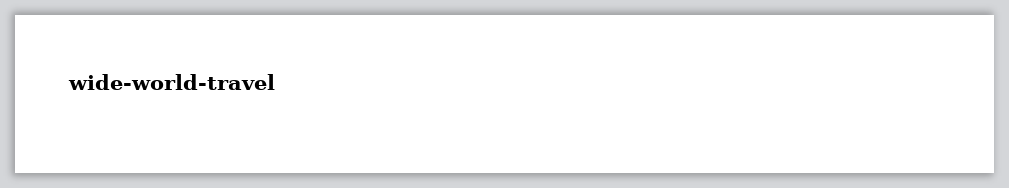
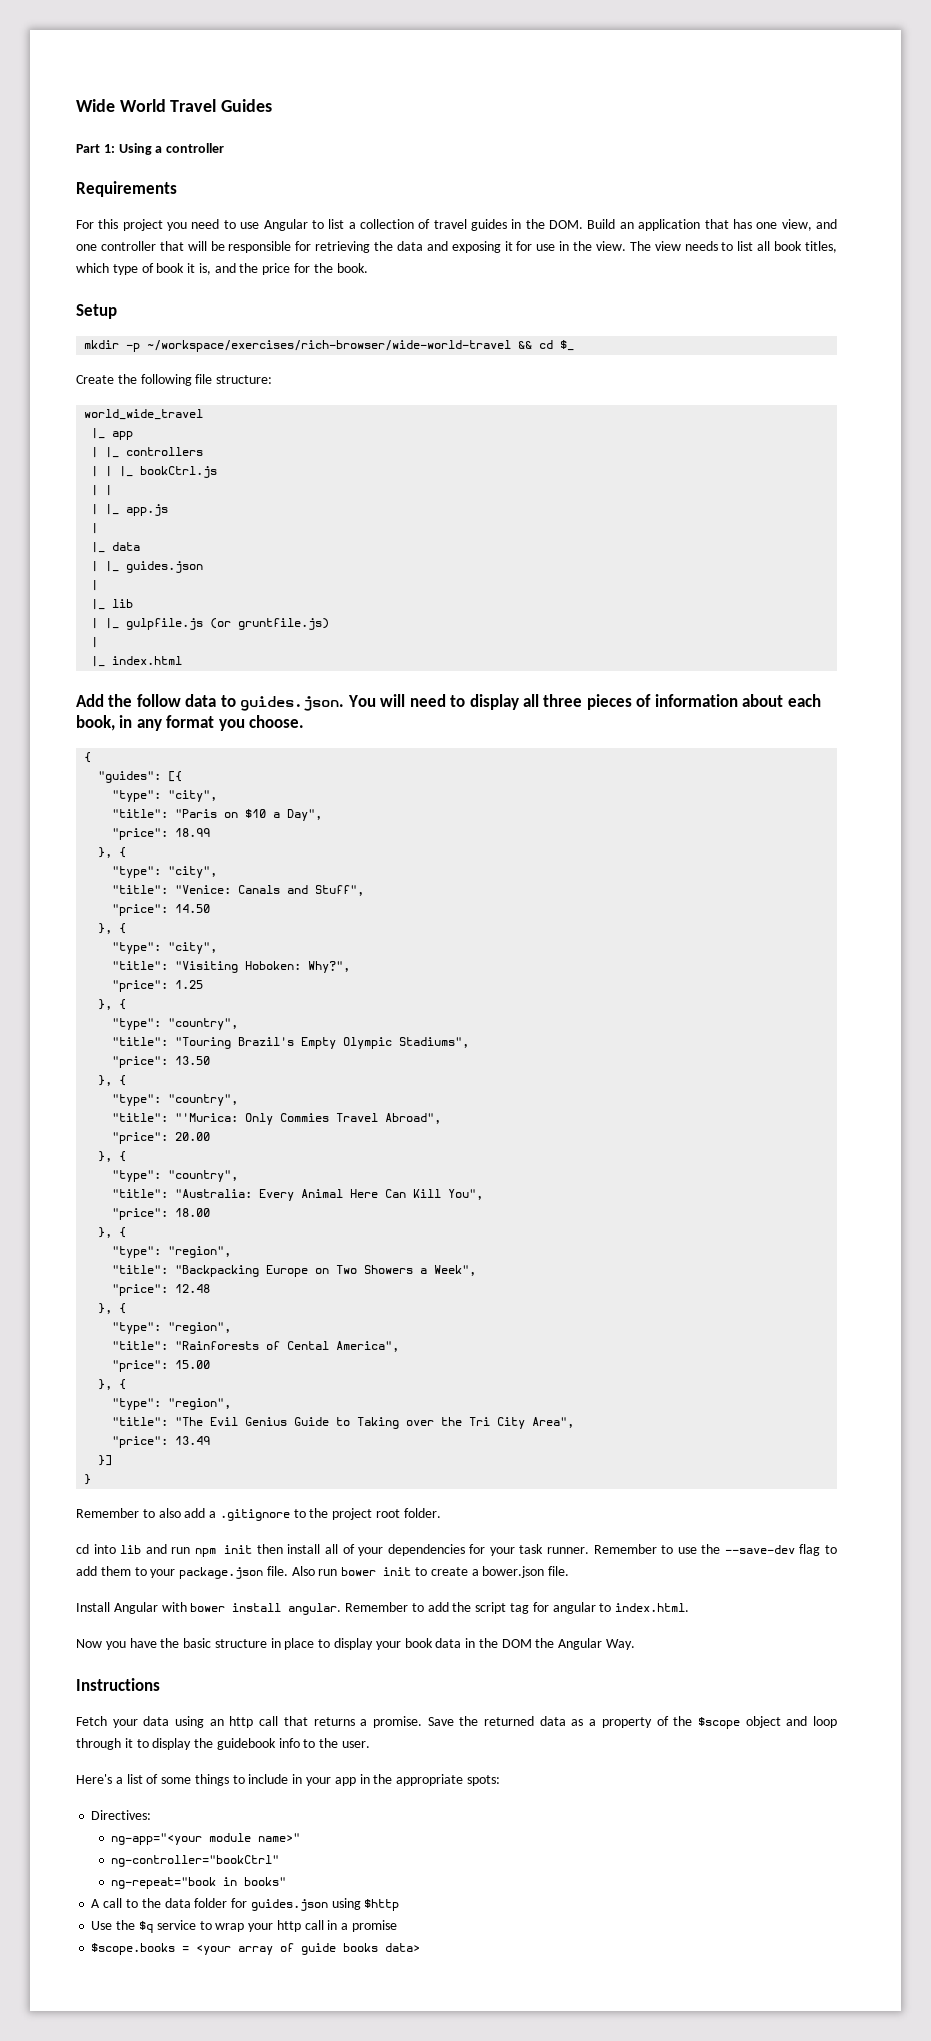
- wide-world-travel
+ Wide World Travel Guides
+ Part 1: Using a controller
+ Requirements
+ For this project you need to use Angular to list a collection of travel guides in the DOM. Build an application that has one view, and one controller that will be responsible for retrieving the data and exposing it for use in the view. The view needs to list all book titles, which type of book it is, and the price for the book.
+ Setup
+ mkdir -p ~/workspace/exercises/rich-browser/wide-world-travel && cd $_
+ Create the following file structure:
+ world_wide_travel
+ |_ app
+ | |_ controllers
+ | | |_ bookCtrl.js
+ | |
+ | |_ app.js
+ |
+ |_ data
+ | |_ guides.json
+ |
+ |_ lib
+ | |_ gulpfile.js (or gruntfile.js)
+ |
+ |_ index.html
+ Add the follow data to guides.json. You will need to display all three pieces of information about each book, in any format you choose.
+ {
+ "guides": [{
+ "type": "city",
+ "title": "Paris on $10 a Day",
+ "price": 18.99
+ }, {
+ "type": "city",
+ "title": "Venice: Canals and Stuff",
+ "price": 14.50
+ }, {
+ "type": "city",
+ "title": "Visiting Hoboken: Why?",
+ "price": 1.25
+ }, {
+ "type": "country",
+ "title": "Touring Brazil's Empty Olympic Stadiums",
+ "price": 13.50
+ }, {
+ "type": "country",
+ "title": "'Murica: Only Commies Travel Abroad",
+ "price": 20.00
+ }, {
+ "type": "country",
+ "title": "Australia: Every Animal Here Can Kill You",
+ "price": 18.00
+ }, {
+ "type": "region",
+ "title": "Backpacking Europe on Two Showers a Week",
+ "price": 12.48
+ }, {
+ "type": "region",
+ "title": "Rainforests of Cental America",
+ "price": 15.00
+ }, {
+ "type": "region",
+ "title": "The Evil Genius Guide to Taking over the Tri City Area",
+ "price": 13.49
+ }]
+ }
+ Remember to also add a .gitignore to the project root folder.
+ cd into lib and run npm init then install all of your dependencies for your task runner. Remember to use the --save-dev flag to add them to your package.json file. Also run bower init to create a bower.json file.
+ Install Angular with bower install angular. Remember to add the script tag for angular to index.html.
+ Now you have the basic structure in place to display your book data in the DOM the Angular Way.
+ Instructions
+ Fetch your data using an http call that returns a promise. Save the returned data as a property of the $scope object and loop through it to display the guidebook info to the user.
+ Here's a list of some things to include in your app in the appropriate spots:
+ Directives:
+ ng-app="<your module name>"
+ ng-controller="bookCtrl"
+ ng-repeat="book in books"
+ A call to the data folder for guides.json using $http
+ Use the $q service to wrap your http call in a promise
+ $scope.books = <your array of guide books data>

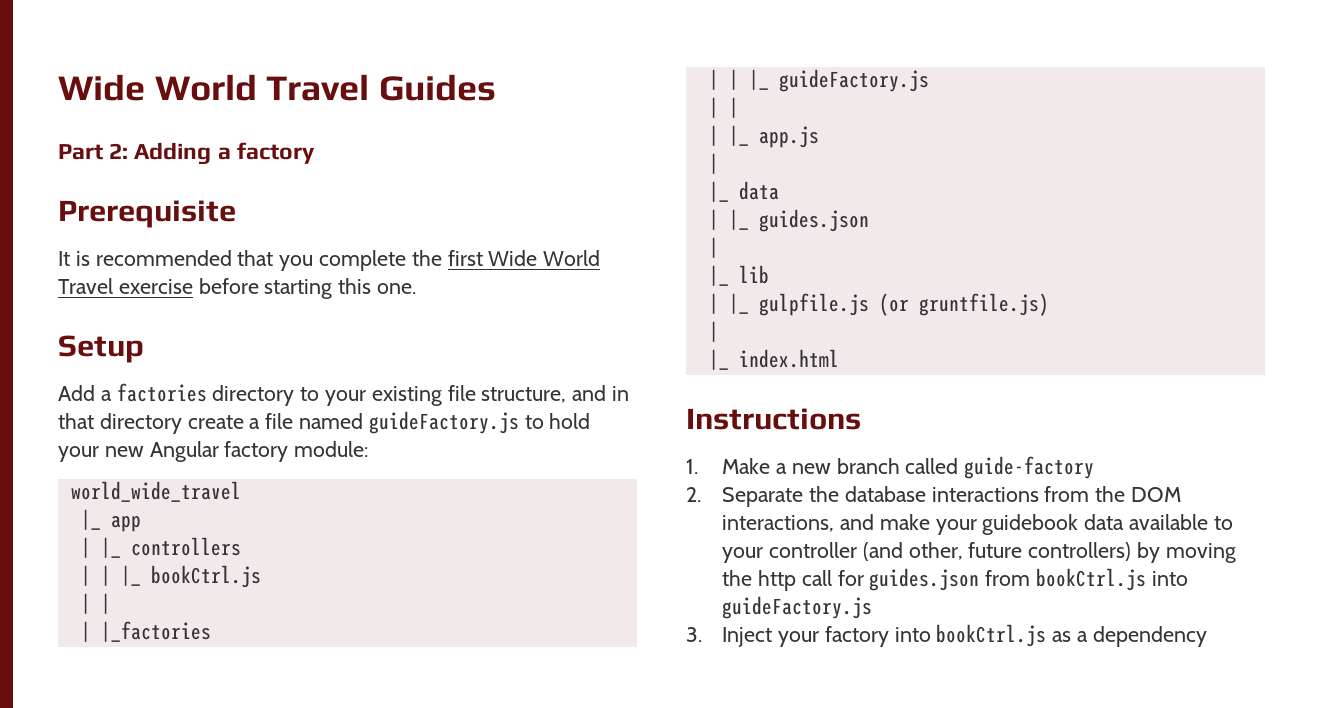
- Part 1: Using a controller
- Requirements
- For this project you need to use Angular to list a collection of travel guides in the DOM. Build an application that has one view, and one controller that will be responsible for retrieving the data and exposing it for use in the view. The view needs to list all book titles, which type of book it is, and the price for the book.
+ Part 2: Adding a factory
+ Prerequisite
+ It is recommended that you complete the first Wide World Travel exercise before starting this one.
  Setup
- mkdir -p ~/workspace/exercises/rich-browser/wide-world-travel && cd $_
- Create the following file structure:
+ Add a factories directory to your existing file structure, and in that directory create a file named guideFactory.js to hold your new Angular factory module:
+ | |_factories
+ | | |_ guideFactory.js
+ | |
- Add the follow data to guides.json. You will need to display all three pieces of information about each book, in any format you choose.
- {
- "guides": [{
- "type": "city",
- "title": "Paris on $10 a Day",
- "price": 18.99
- }, {
- "type": "city",
- "title": "Venice: Canals and Stuff",
- "price": 14.50
- }, {
- "type": "city",
- "title": "Visiting Hoboken: Why?",
- "price": 1.25
- }, {
- "type": "country",
- "title": "Touring Brazil's Empty Olympic Stadiums",
- "price": 13.50
- }, {
- "type": "country",
- "title": "'Murica: Only Commies Travel Abroad",
- "price": 20.00
- }, {
- "type": "country",
- "title": "Australia: Every Animal Here Can Kill You",
- "price": 18.00
- }, {
- "type": "region",
- "title": "Backpacking Europe on Two Showers a Week",
- "price": 12.48
- }, {
- "type": "region",
- "title": "Rainforests of Cental America",
- "price": 15.00
- }, {
- "type": "region",
- "title": "The Evil Genius Guide to Taking over the Tri City Area",
- "price": 13.49
- }]
- }
- Remember to also add a .gitignore to the project root folder.
- cd into lib and run npm init then install all of your dependencies for your task runner. Remember to use the --save-dev flag to add them to your package.json file. Also run bower init to create a bower.json file.
- Install Angular with bower install angular. Remember to add the script tag for angular to index.html.
- Now you have the basic structure in place to display your book data in the DOM the Angular Way.
  Instructions
- Fetch your data using an http call that returns a promise. Save the returned data as a property of the $scope object and loop through it to display the guidebook info to the user.
- Here's a list of some things to include in your app in the appropriate spots:
- Directives:
- ng-app="<your module name>"
- ng-controller="bookCtrl"
- ng-repeat="book in books"
- A call to the data folder for guides.json using $http
- Use the $q service to wrap your http call in a promise
- $scope.books = <your array of guide books data>
+ 1. Make a new branch called guide-factory
+ 2. Separate the database interactions from the DOM interactions, and make your guidebook data available to your controller (and other, future controllers) by moving the http call for guides.json from bookCtrl.js into guideFactory.js
+ 3. Inject your factory into bookCtrl.js as a dependency

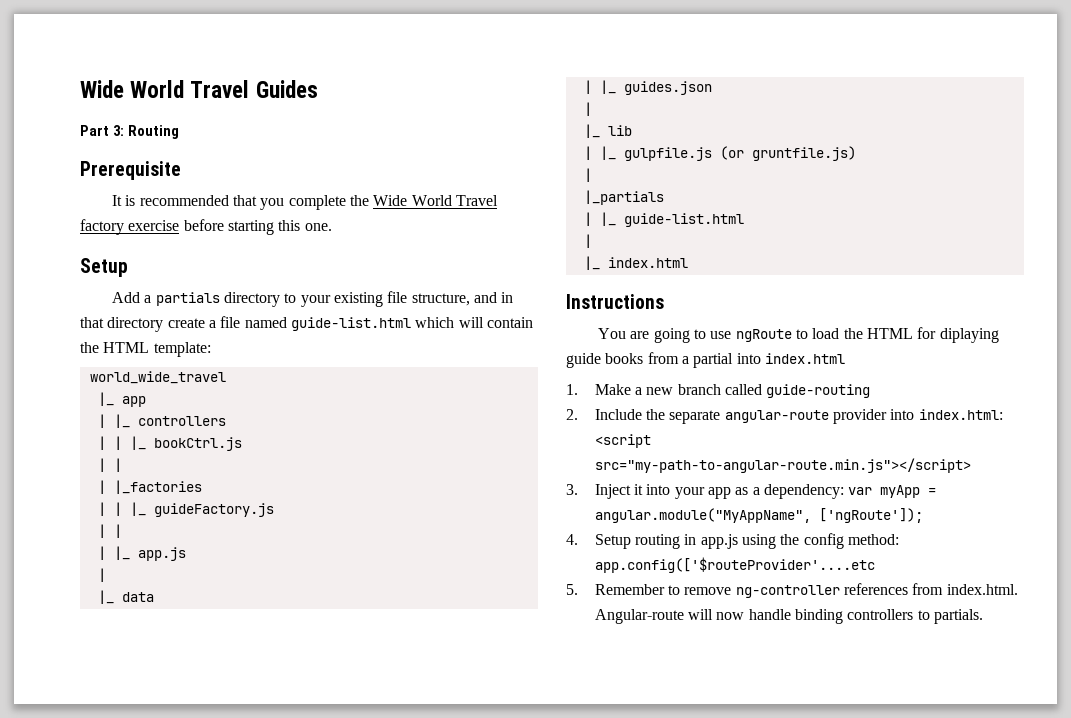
- Part 2: Adding a factory
+ Part 3: Routing
- It is recommended that you complete the first Wide World Travel exercise before starting this one.
+ It is recommended that you complete the Wide World Travel factory exercise before starting this one.
- Add a factories directory to your existing file structure, and in that directory create a file named guideFactory.js to hold your new Angular factory module:
+ Add a partials directory to your existing file structure, and in that directory create a file named guide-list.html which will contain the HTML template:
+ |_partials
+ | |_ guide-list.html
+ |
  |_ index.html
  Instructions
+ You are going to use ngRoute to load the HTML for diplaying guide books from a partial into index.html
- 1. Make a new branch called guide-factory
+ 1. Make a new branch called guide-routing
- 2. Separate the database interactions from the DOM interactions, and make your guidebook data available to your controller (and other, future controllers) by moving the http call for guides.json from bookCtrl.js into guideFactory.js
- 3. Inject your factory into bookCtrl.js as a dependency
+ 2. Include the separate angular-route provider into index.html: <script src="my-path-to-angular-route.min.js"></script>
+ 3. Inject it into your app as a dependency: var myApp = angular.module("MyAppName", ['ngRoute']);
+ 4. Setup routing in app.js using the config method: app.config(['$routeProvider'....etc
+ 5. Remember to remove ng-controller references from index.html. Angular-route will now handle binding controllers to partials.

